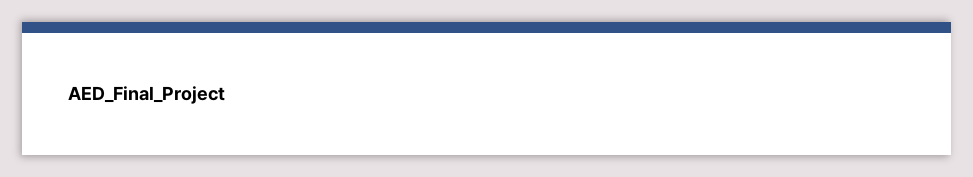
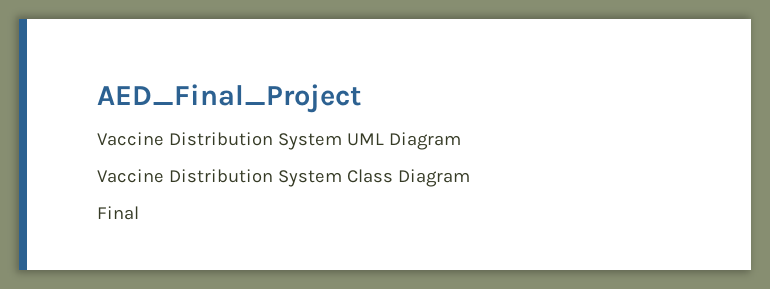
+ Vaccine Distribution System UML Diagram
+ Vaccine Distribution System Class Diagram
+ Final

